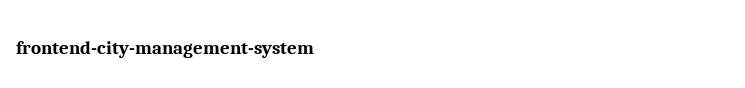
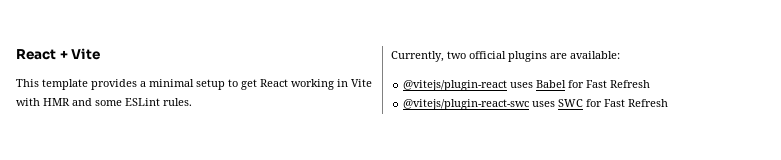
- frontend-city-management-system
+ React + Vite
+ This template provides a minimal setup to get React working in Vite with HMR and some ESLint rules.
+ Currently, two official plugins are available:
+ @vitejs/plugin-react uses Babel for Fast Refresh
+ @vitejs/plugin-react-swc uses SWC for Fast Refresh

